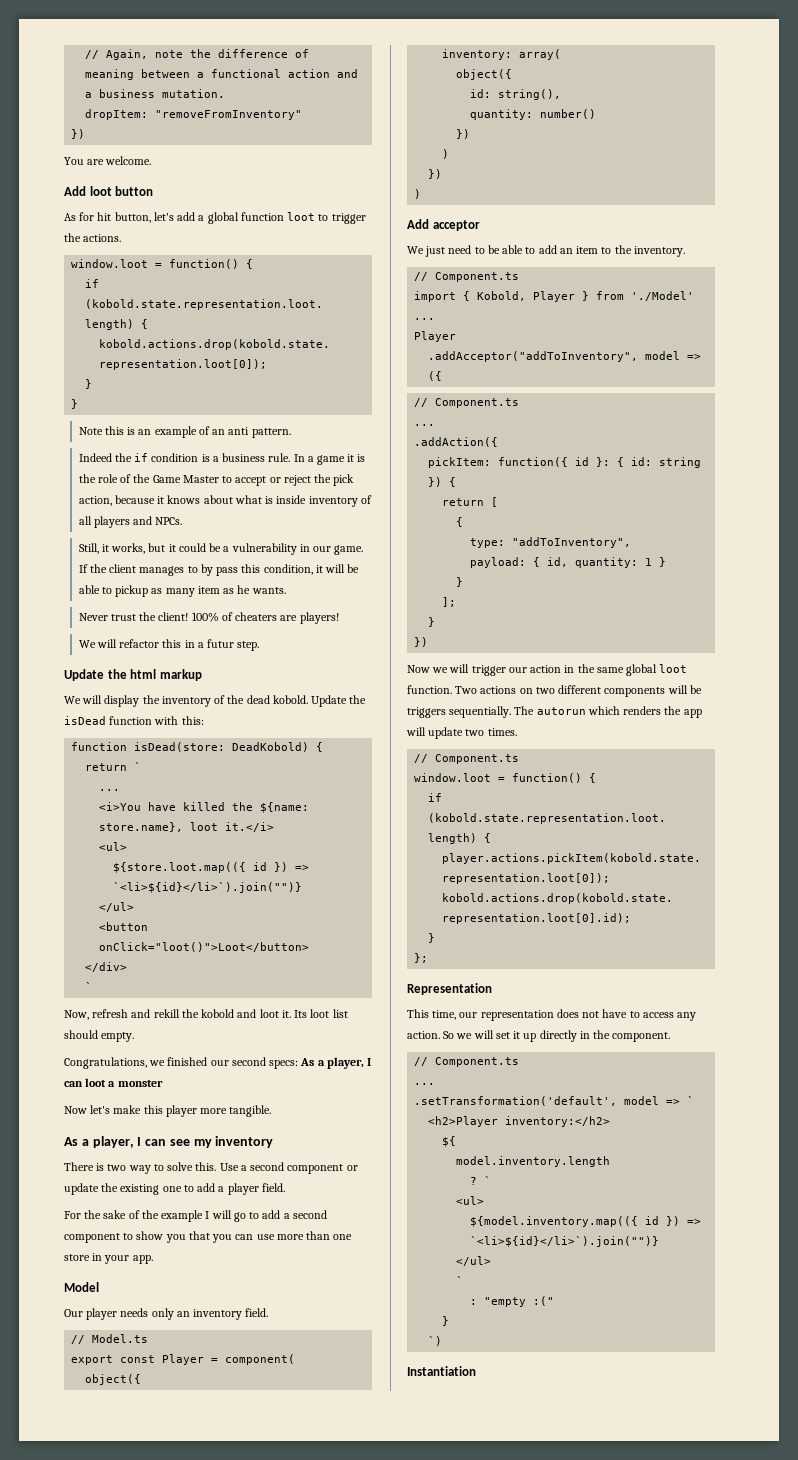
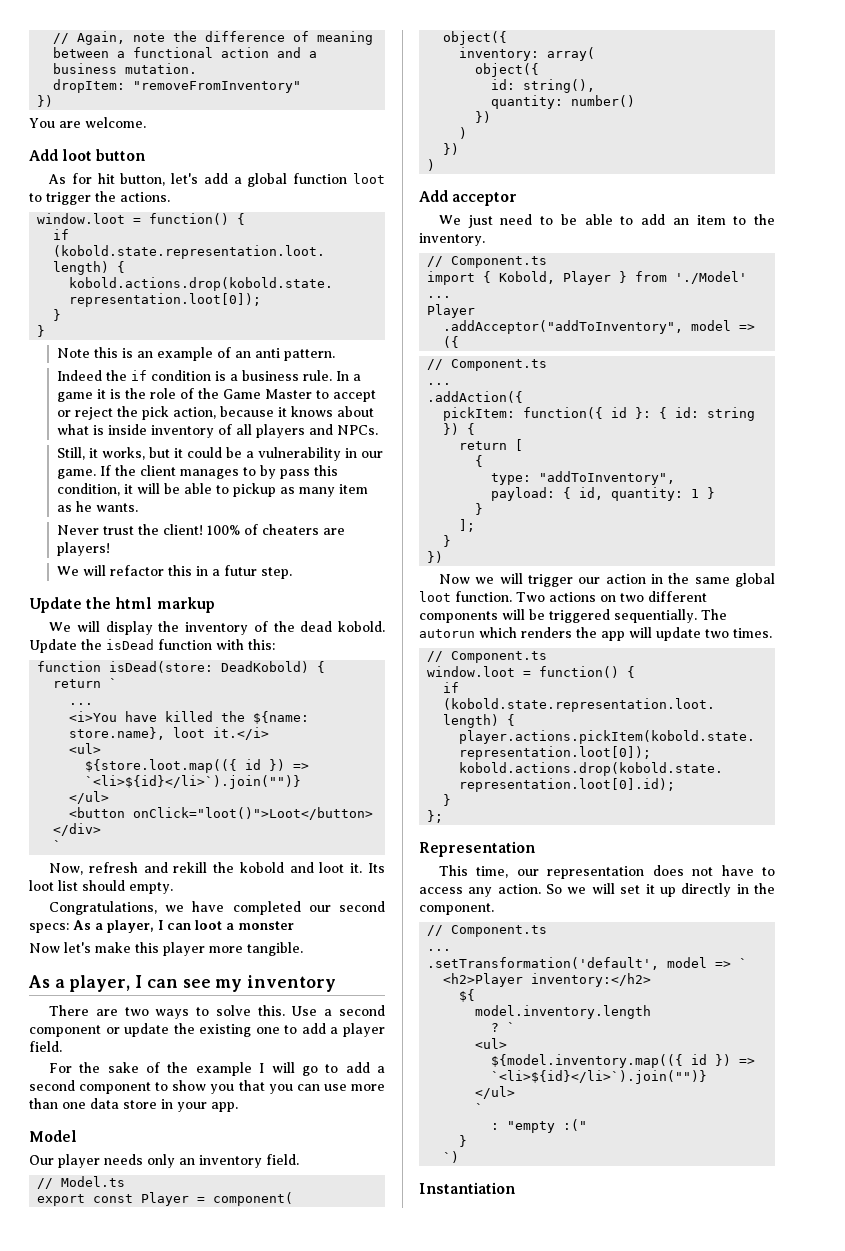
- Congratulations, we finished our second specs: As a player, I can loot a monster
+ Congratulations, we have completed our second specs: As a player, I can loot a monster
- There is two way to solve this.
+ There are two ways to solve this.
- For the sake of the example I will go to add a second component to show you that you can use more than one store in your app.
+ For the sake of the example I will go to add a second component to show you that you can use more than one data store in your app.
- Two actions on two different components will be triggers sequentially.
+ Two actions on two different components will be triggered sequentially.

